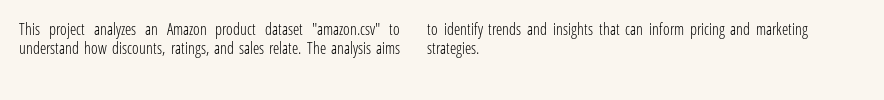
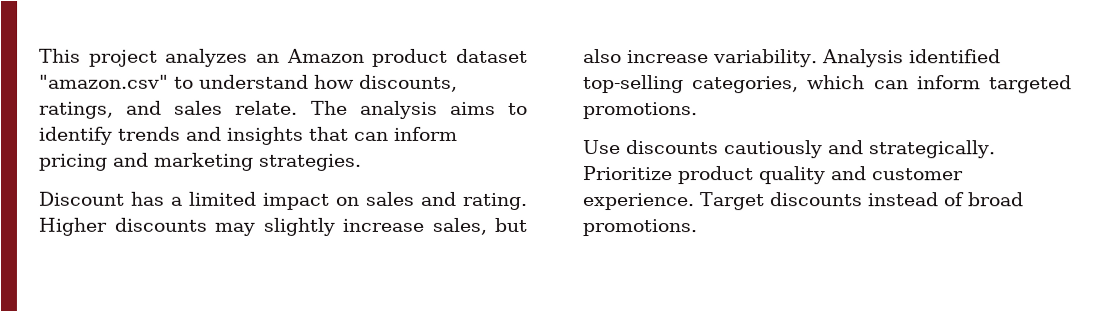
+ Discount has a limited impact on sales and rating. Higher discounts may slightly increase sales, but also increase variability. Analysis identified top-selling categories, which can inform targeted promotions.
+ Use discounts cautiously and strategically. Prioritize product quality and customer experience. Target discounts instead of broad promotions.

